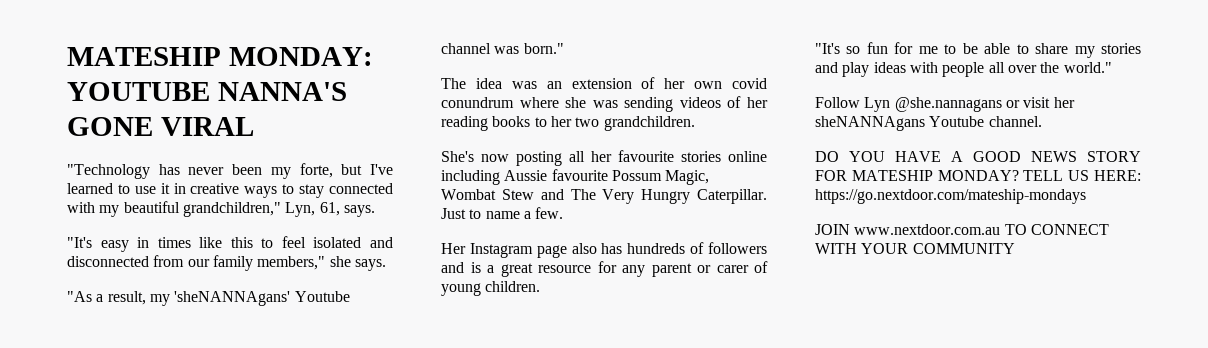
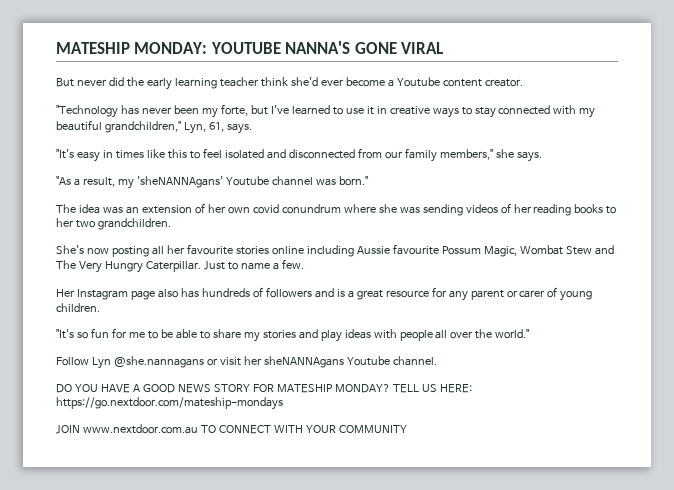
+ But never did the early learning teacher think she'd ever become a Youtube content creator.

